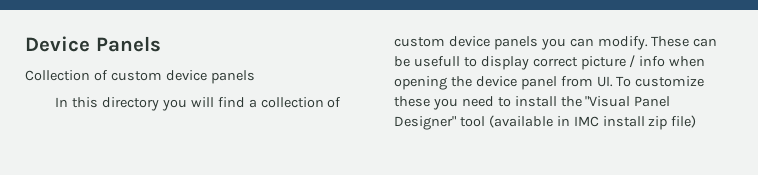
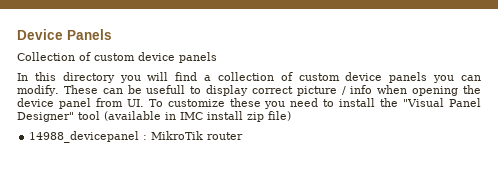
+ 14988_devicepanel : MikroTik router

